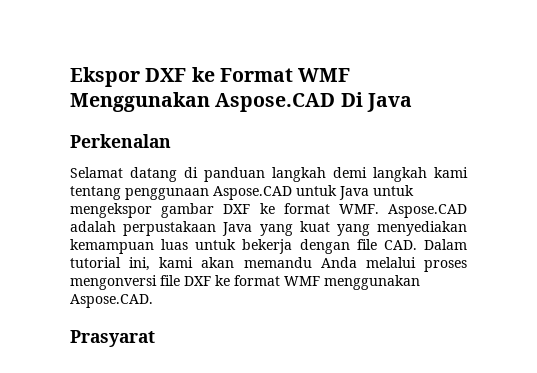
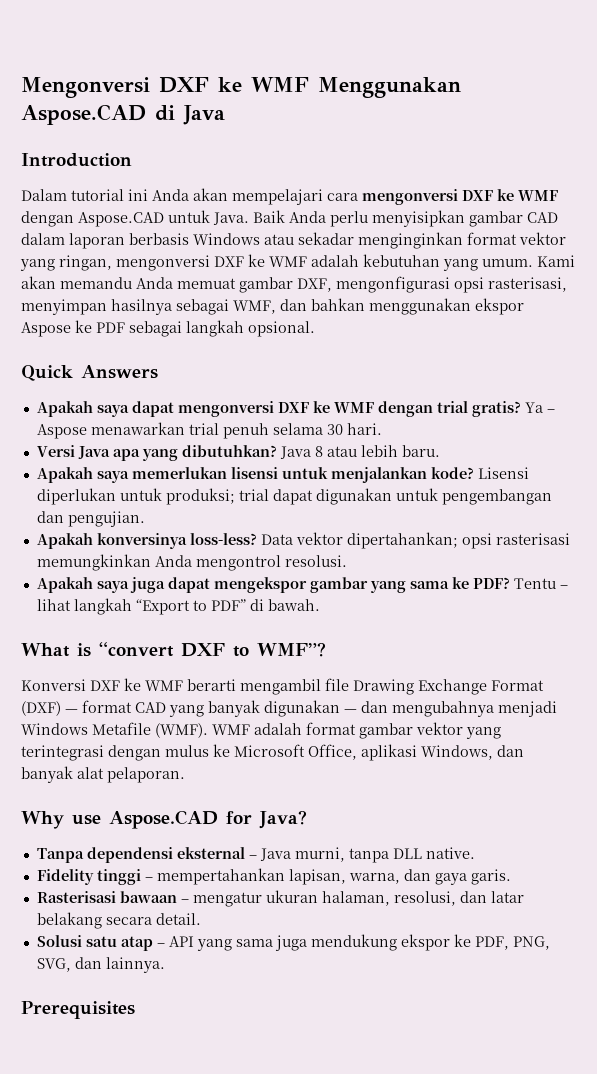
- Ekspor DXF ke Format WMF Menggunakan Aspose.CAD Di Java
+ Mengonversi DXF ke WMF Menggunakan Aspose.CAD di Java
- Perkenalan
- Selamat datang di panduan langkah demi langkah kami tentang penggunaan Aspose.CAD untuk Java untuk mengekspor gambar DXF ke format WMF. Aspose.CAD adalah perpustakaan Java yang kuat yang menyediakan kemampuan luas untuk bekerja dengan file CAD. Dalam tutorial ini, kami akan memandu Anda melalui proses mengonversi file DXF ke format WMF menggunakan Aspose.CAD.
- Prasyarat
+ Introduction
+ Dalam tutorial ini Anda akan mempelajari cara mengonversi DXF ke WMF dengan Aspose.CAD untuk Java. Baik Anda perlu menyisipkan gambar CAD dalam laporan berbasis Windows atau sekadar menginginkan format vektor yang ringan, mengonversi DXF ke WMF adalah kebutuhan yang umum. Kami akan memandu Anda memuat gambar DXF, mengonfigurasi opsi rasterisasi, menyimpan hasilnya sebagai WMF, dan bahkan menggunakan ekspor Aspose ke PDF sebagai langkah opsional.
+ Quick Answers
+ Apakah saya dapat mengonversi DXF ke WMF dengan trial gratis? Ya – Aspose menawarkan trial penuh selama 30 hari.
+ Versi Java apa yang dibutuhkan? Java 8 atau lebih baru.
+ Apakah saya memerlukan lisensi untuk menjalankan kode? Lisensi diperlukan untuk produksi; trial dapat digunakan untuk pengembangan dan pengujian.
+ Apakah konversinya loss‑less? Data vektor dipertahankan; opsi rasterisasi memungkinkan Anda mengontrol resolusi.
+ Apakah saya juga dapat mengekspor gambar yang sama ke PDF? Tentu – lihat langkah “Export to PDF” di bawah.
+ What is “convert DXF to WMF”?
+ Konversi DXF ke WMF berarti mengambil file Drawing Exchange Format (DXF) — format CAD yang banyak digunakan — dan mengubahnya menjadi Windows Metafile (WMF). WMF adalah format gambar vektor yang terintegrasi dengan mulus ke Microsoft Office, aplikasi Windows, dan banyak alat pelaporan.
+ Why use Aspose.CAD for Java?
+ Tanpa dependensi eksternal – Java murni, tanpa DLL native.
+ Fidelity tinggi – mempertahankan lapisan, warna, dan gaya garis.
+ Rasterisasi bawaan – mengatur ukuran halaman, resolusi, dan latar belakang secara detail.
+ Solusi satu atap – API yang sama juga mendukung ekspor ke PDF, PNG, SVG, dan lainnya.
+ Prerequisites

